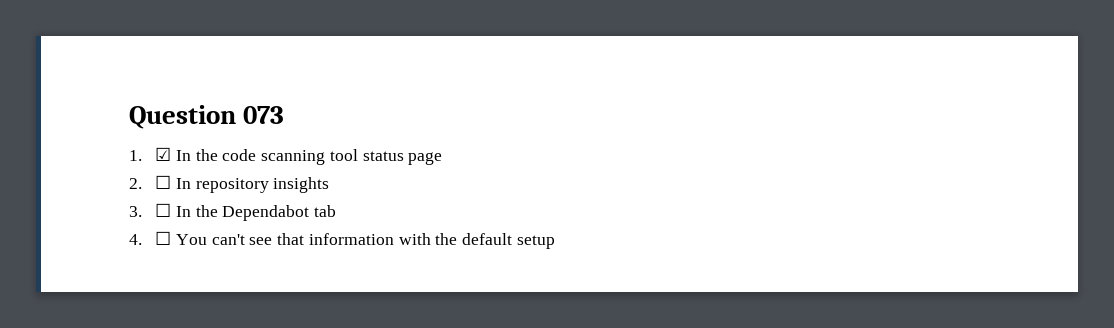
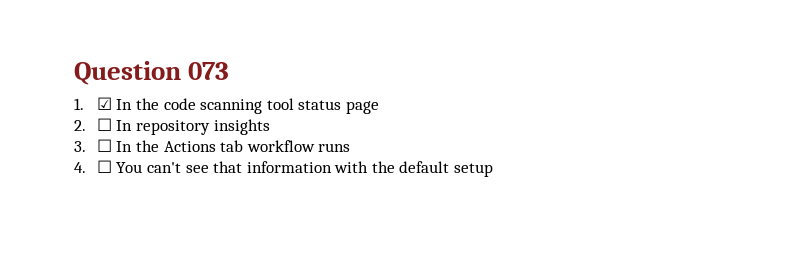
- 3. ☐ In the Dependabot tab
+ 3. ☐ In the Actions tab workflow runs

